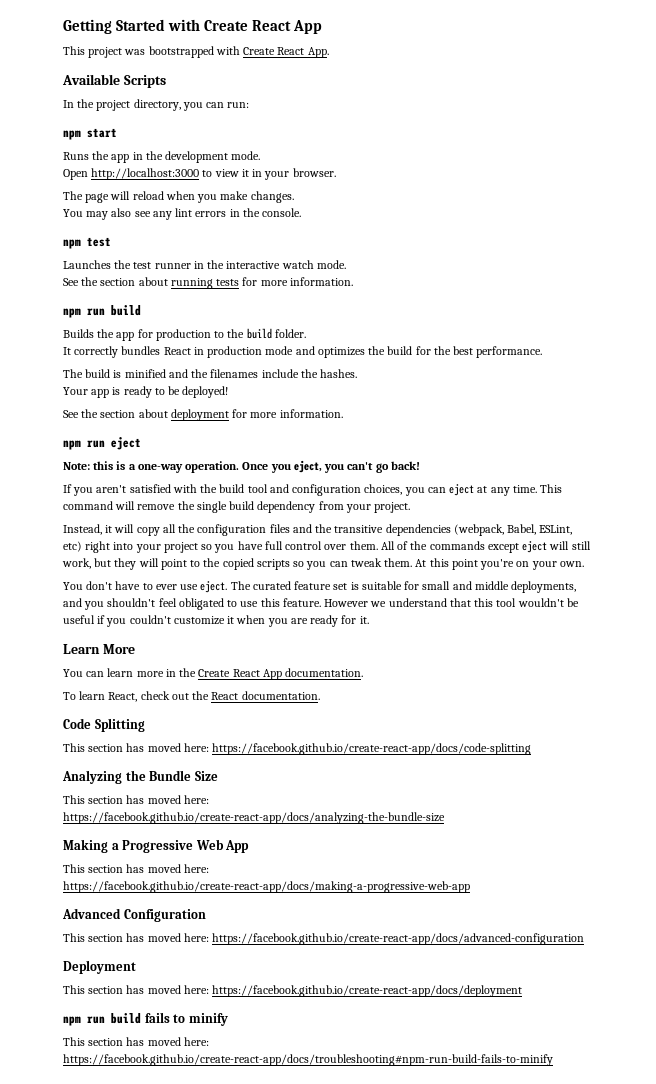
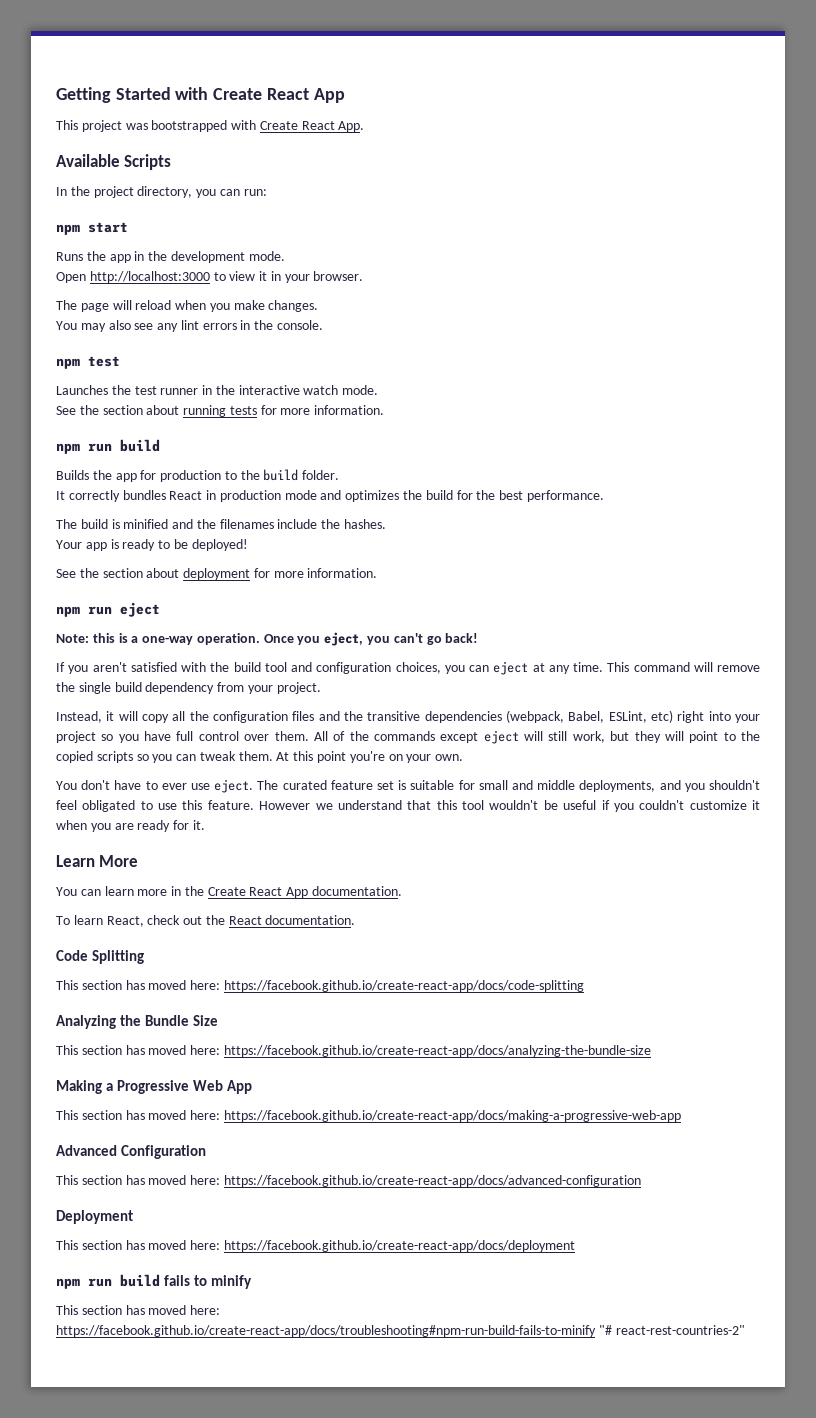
- This section has moved here: https://facebook.github.io/create-react-app/docs/troubleshooting#npm-run-build-fails-to-minify
+ This section has moved here: https://facebook.github.io/create-react-app/docs/troubleshooting#npm-run-build-fails-to-minify "# react-rest-countries-2"

